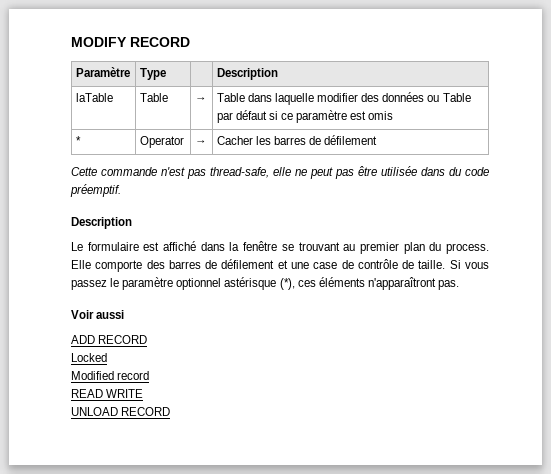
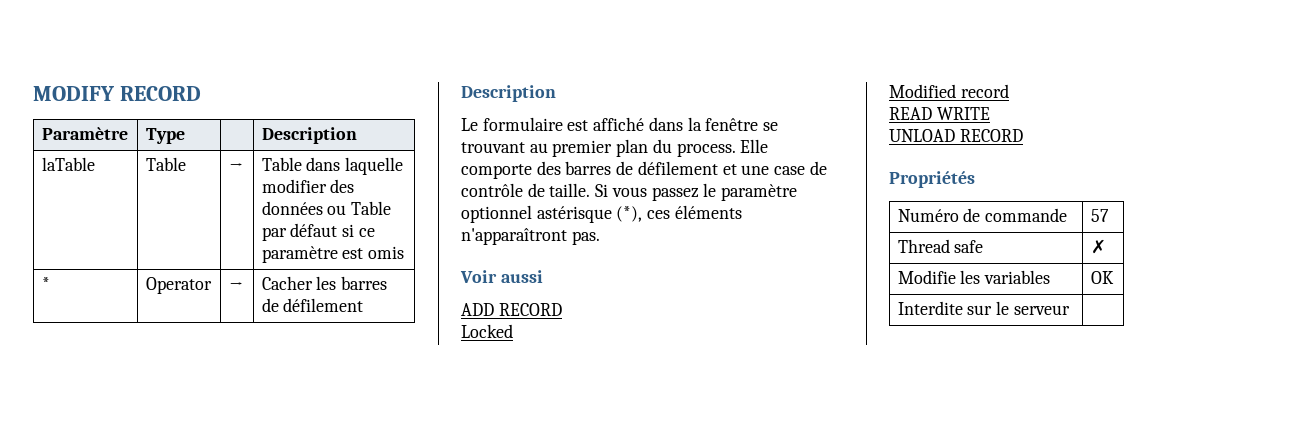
- Cette commande n'est pas thread-safe, elle ne peut pas être utilisée dans du code préemptif.
+ Propriétés
+ Numéro de commande | 57
+ Thread safe | ✗
+ Modifie les variables | OK
+ Interdite sur le serveur |

